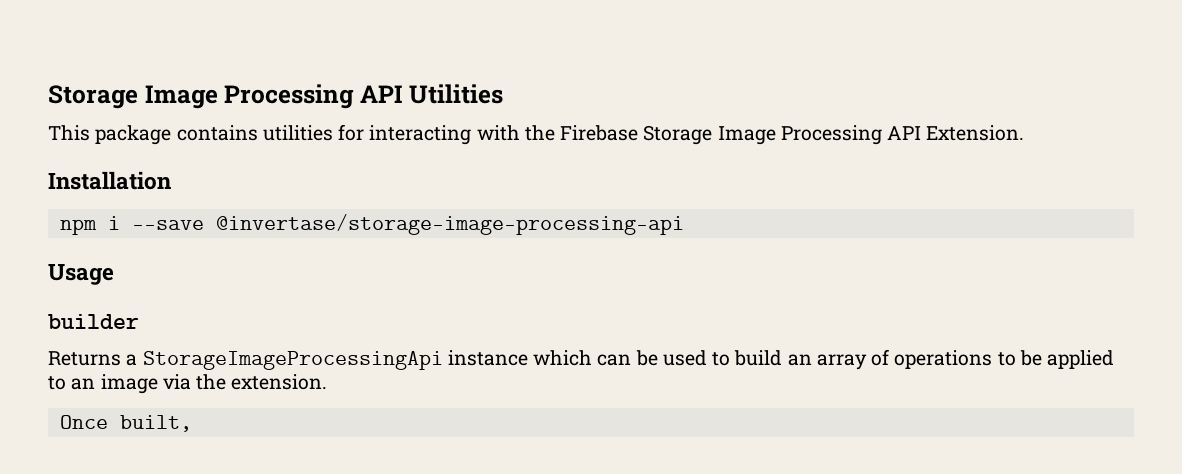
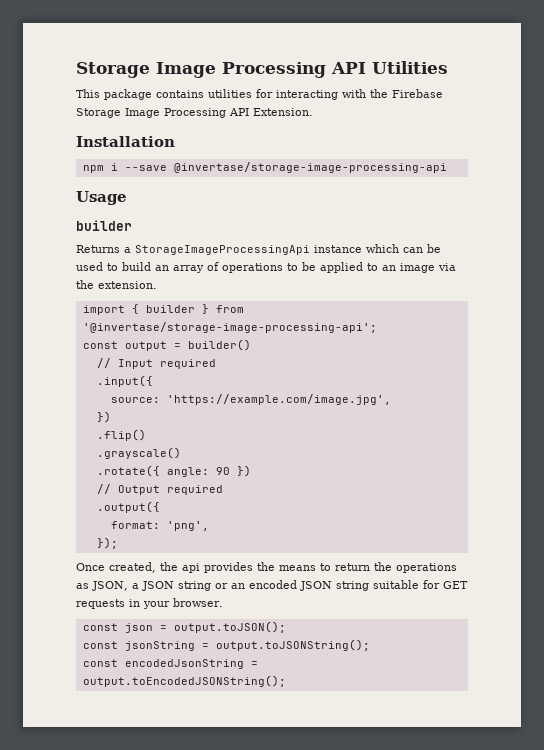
- Once built,
+ import { builder } from '@invertase/storage-image-processing-api';
+ const output = builder()
+ // Input required
+ .input({
+ source: 'https://example.com/image.jpg',
+ })
+ .flip()
+ .grayscale()
+ .rotate({ angle: 90 })
+ // Output required
+ .output({
+ format: 'png',
+ });
+ Once created, the api provides the means to return the operations as JSON, a JSON string or an encoded JSON string suitable for GET requests in your browser.
+ const json = output.toJSON();
+ const jsonString = output.toJSONString();
+ const encodedJsonString = output.toEncodedJSONString();

